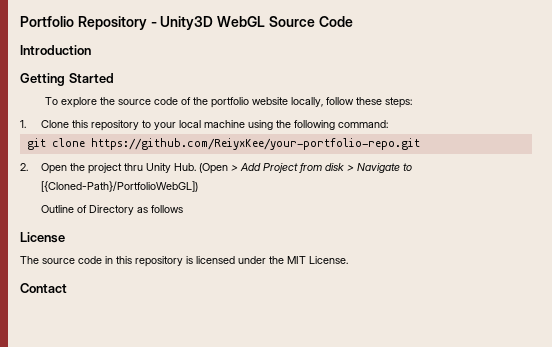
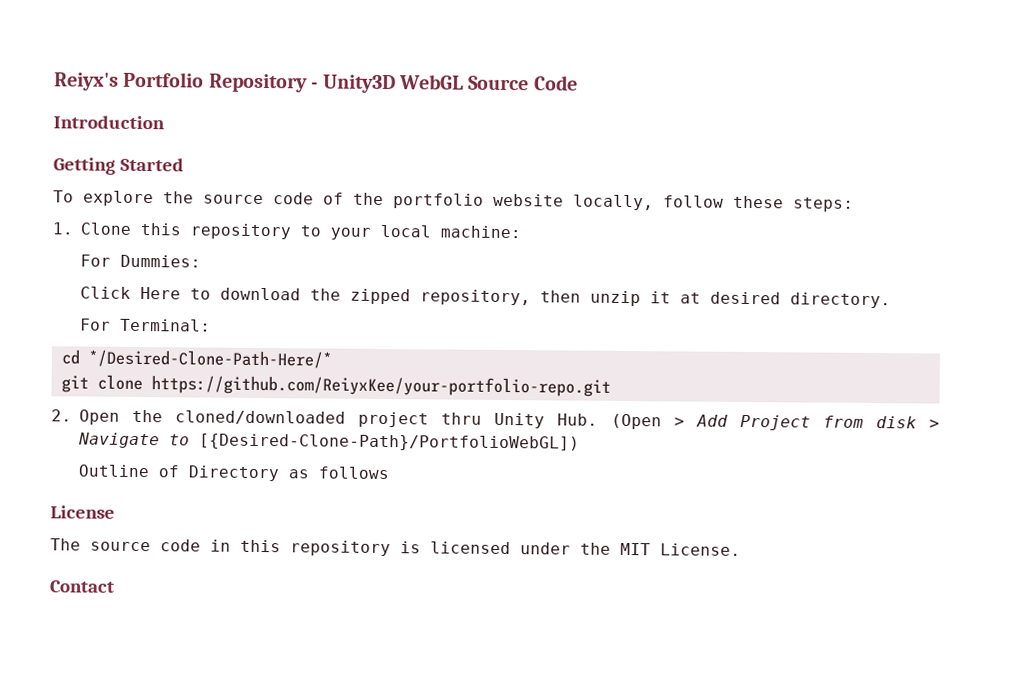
- Portfolio Repository - Unity3D WebGL Source Code
+ Reiyx's Portfolio Repository - Unity3D WebGL Source Code
- 1. Clone this repository to your local machine using the following command:
+ 1. Clone this repository to your local machine:
+ For Dummies:
+ Click Here to download the zipped repository, then unzip it at desired directory.
+ For Terminal:
+ cd */Desired-Clone-Path-Here/*
- 2. Open the project thru Unity Hub. (Open > Add Project from disk > Navigate to [{Cloned-Path}/PortfolioWebGL])
+ 2. Open the cloned/downloaded project thru Unity Hub. (Open > Add Project from disk > Navigate to [{Desired-Clone-Path}/PortfolioWebGL])

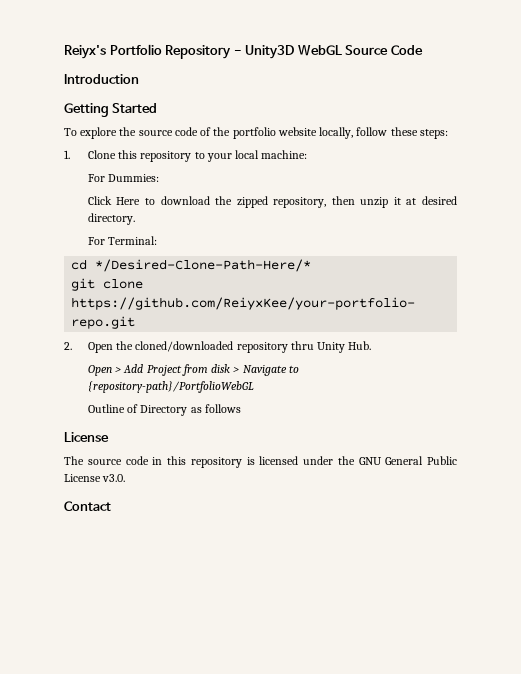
- 2. Open the cloned/downloaded project thru Unity Hub. (Open > Add Project from disk > Navigate to [{Desired-Clone-Path}/PortfolioWebGL])
+ 2. Open the cloned/downloaded repository thru Unity Hub.
+ Open > Add Project from disk > Navigate to {repository-path}/PortfolioWebGL
- The source code in this repository is licensed under the MIT License.
+ The source code in this repository is licensed under the GNU General Public License v3.0.

